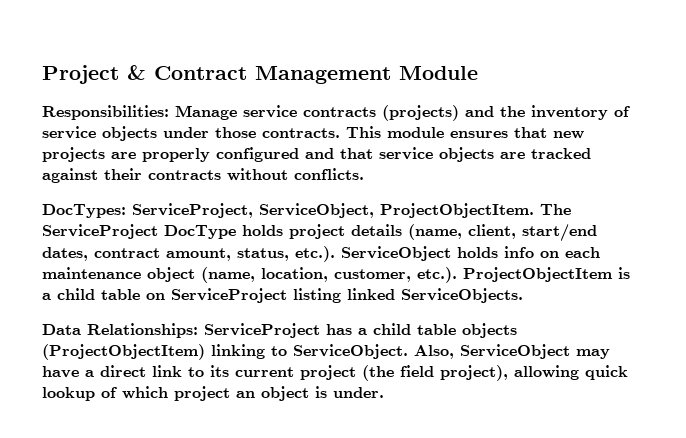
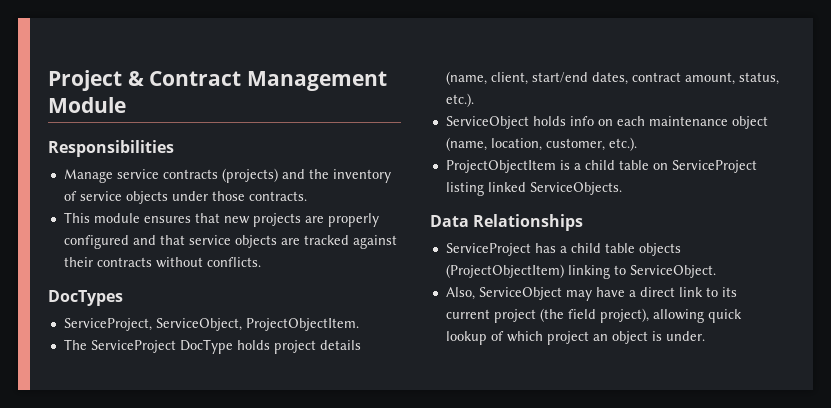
- Responsibilities: Manage service contracts (projects) and the inventory of service objects under those contracts. This module ensures that new projects are properly configured and that service objects are tracked against their contracts without conflicts.
+ Responsibilities
+ Manage service contracts (projects) and the inventory of service objects under those contracts.
+ This module ensures that new projects are properly configured and that service objects are tracked against their contracts without conflicts.
- DocTypes: ServiceProject, ServiceObject, ProjectObjectItem. The ServiceProject DocType holds project details (name, client, start/end dates, contract amount, status, etc.). ServiceObject holds info on each maintenance object (name, location, customer, etc.). ProjectObjectItem is a child table on ServiceProject listing linked ServiceObjects.
+ DocTypes
+ ServiceProject, ServiceObject, ProjectObjectItem.
+ The ServiceProject DocType holds project details (name, client, start/end dates, contract amount, status, etc.).
+ ServiceObject holds info on each maintenance object (name, location, customer, etc.).
+ ProjectObjectItem is a child table on ServiceProject listing linked ServiceObjects.
- Data Relationships: ServiceProject has a child table objects (ProjectObjectItem) linking to ServiceObject. Also, ServiceObject may have a direct link to its current project (the field project), allowing quick lookup of which project an object is under.
+ Data Relationships
+ ServiceProject has a child table objects (ProjectObjectItem) linking to ServiceObject.
+ Also, ServiceObject may have a direct link to its current project (the field project), allowing quick lookup of which project an object is under.

